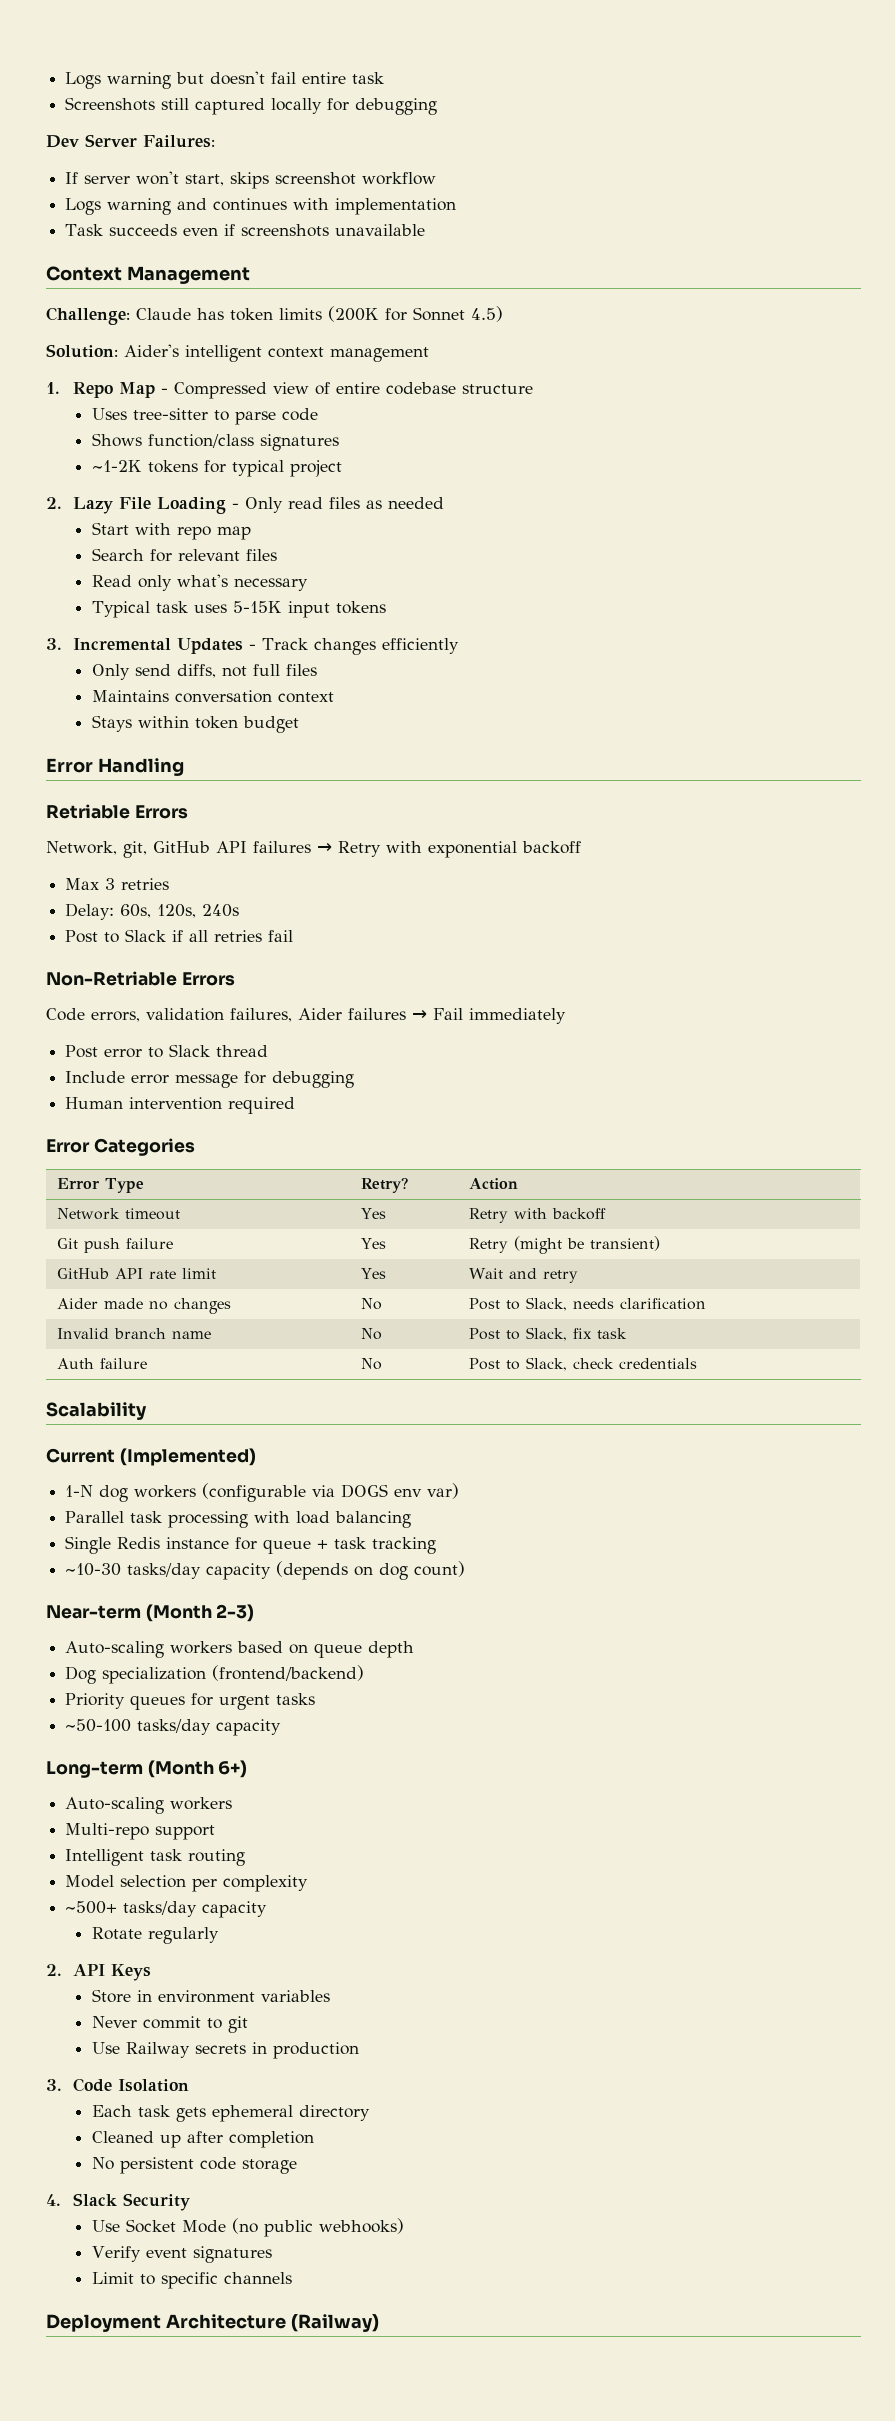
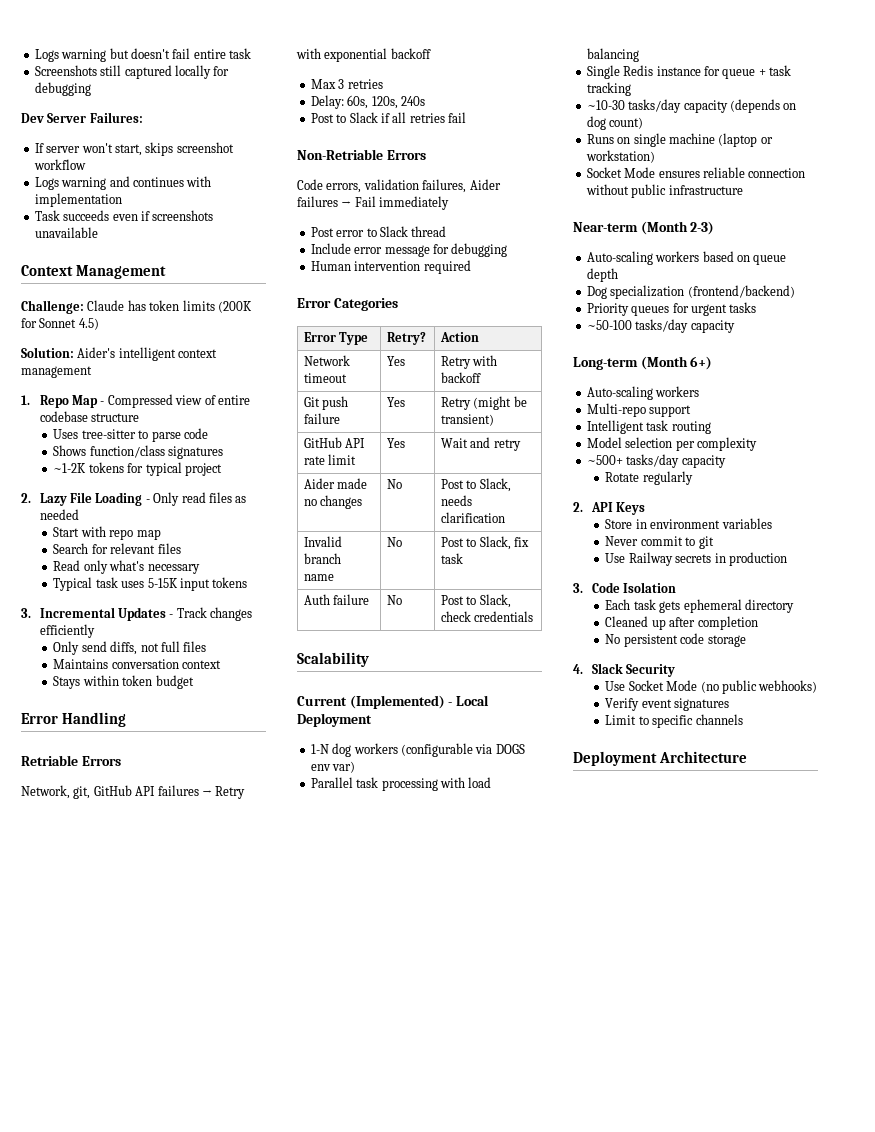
- Current (Implemented)
+ Current (Implemented) - Local Deployment
+ Runs on single machine (laptop or workstation)
+ Socket Mode ensures reliable connection without public infrastructure
- Deployment Architecture (Railway)
+ Deployment Architecture

